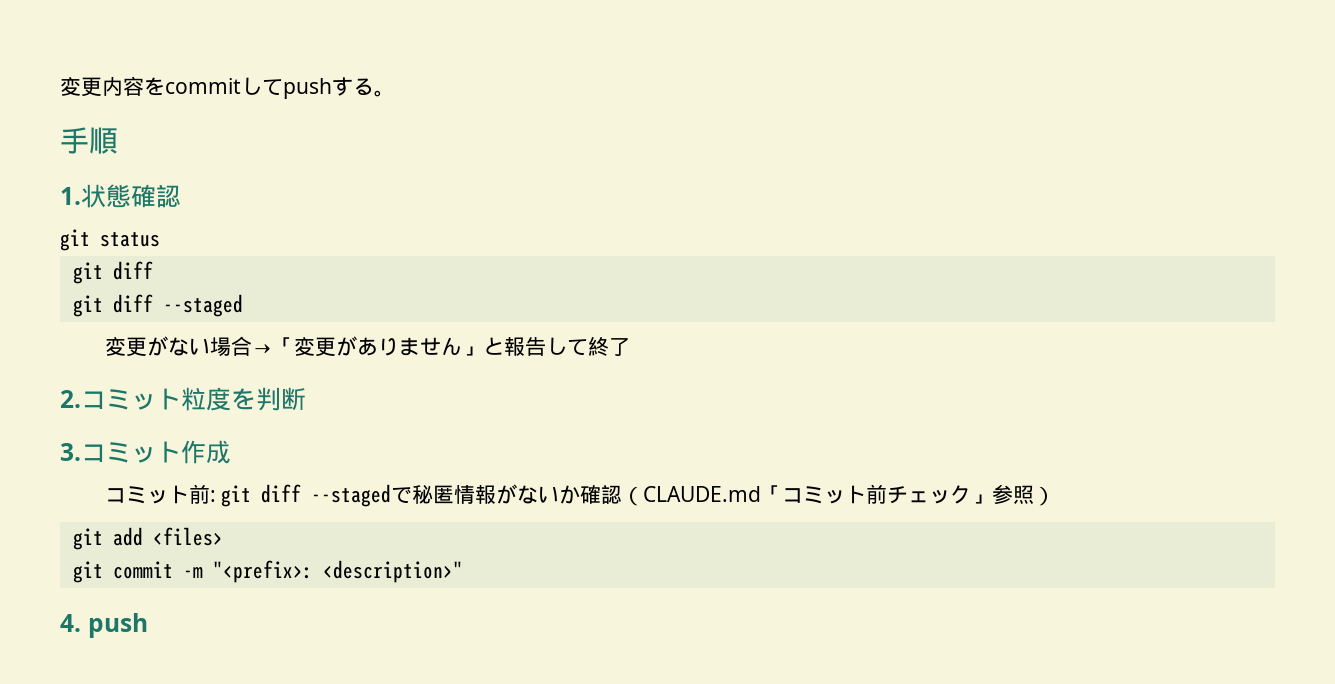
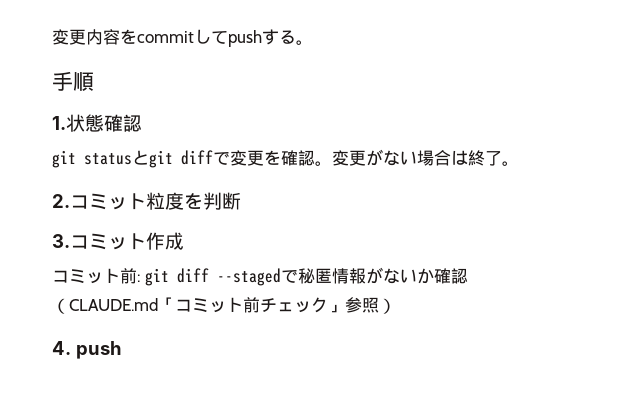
- git status
- git diff
- git diff --staged
- 変更がない場合→「変更がありません」と報告して終了
+ git statusとgit diffで変更を確認。変更がない場合は終了。
- git add <files>
- git commit -m "<prefix>: <description>"

